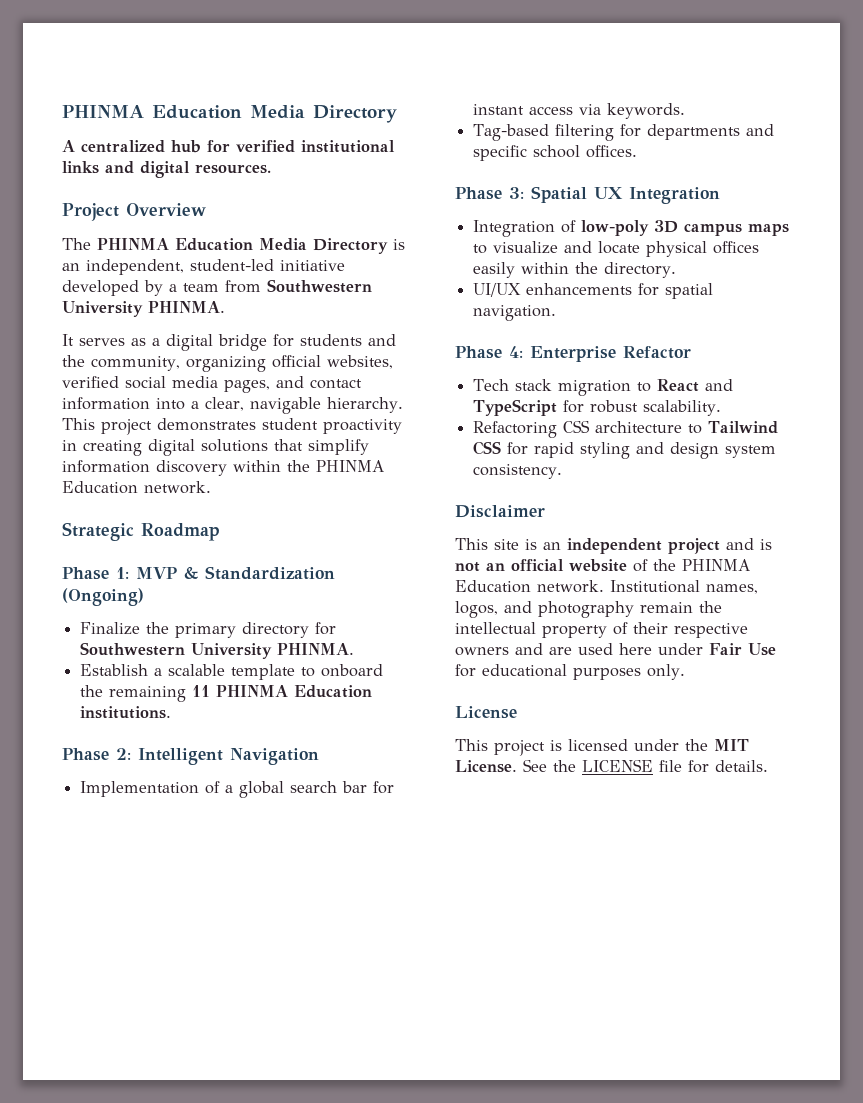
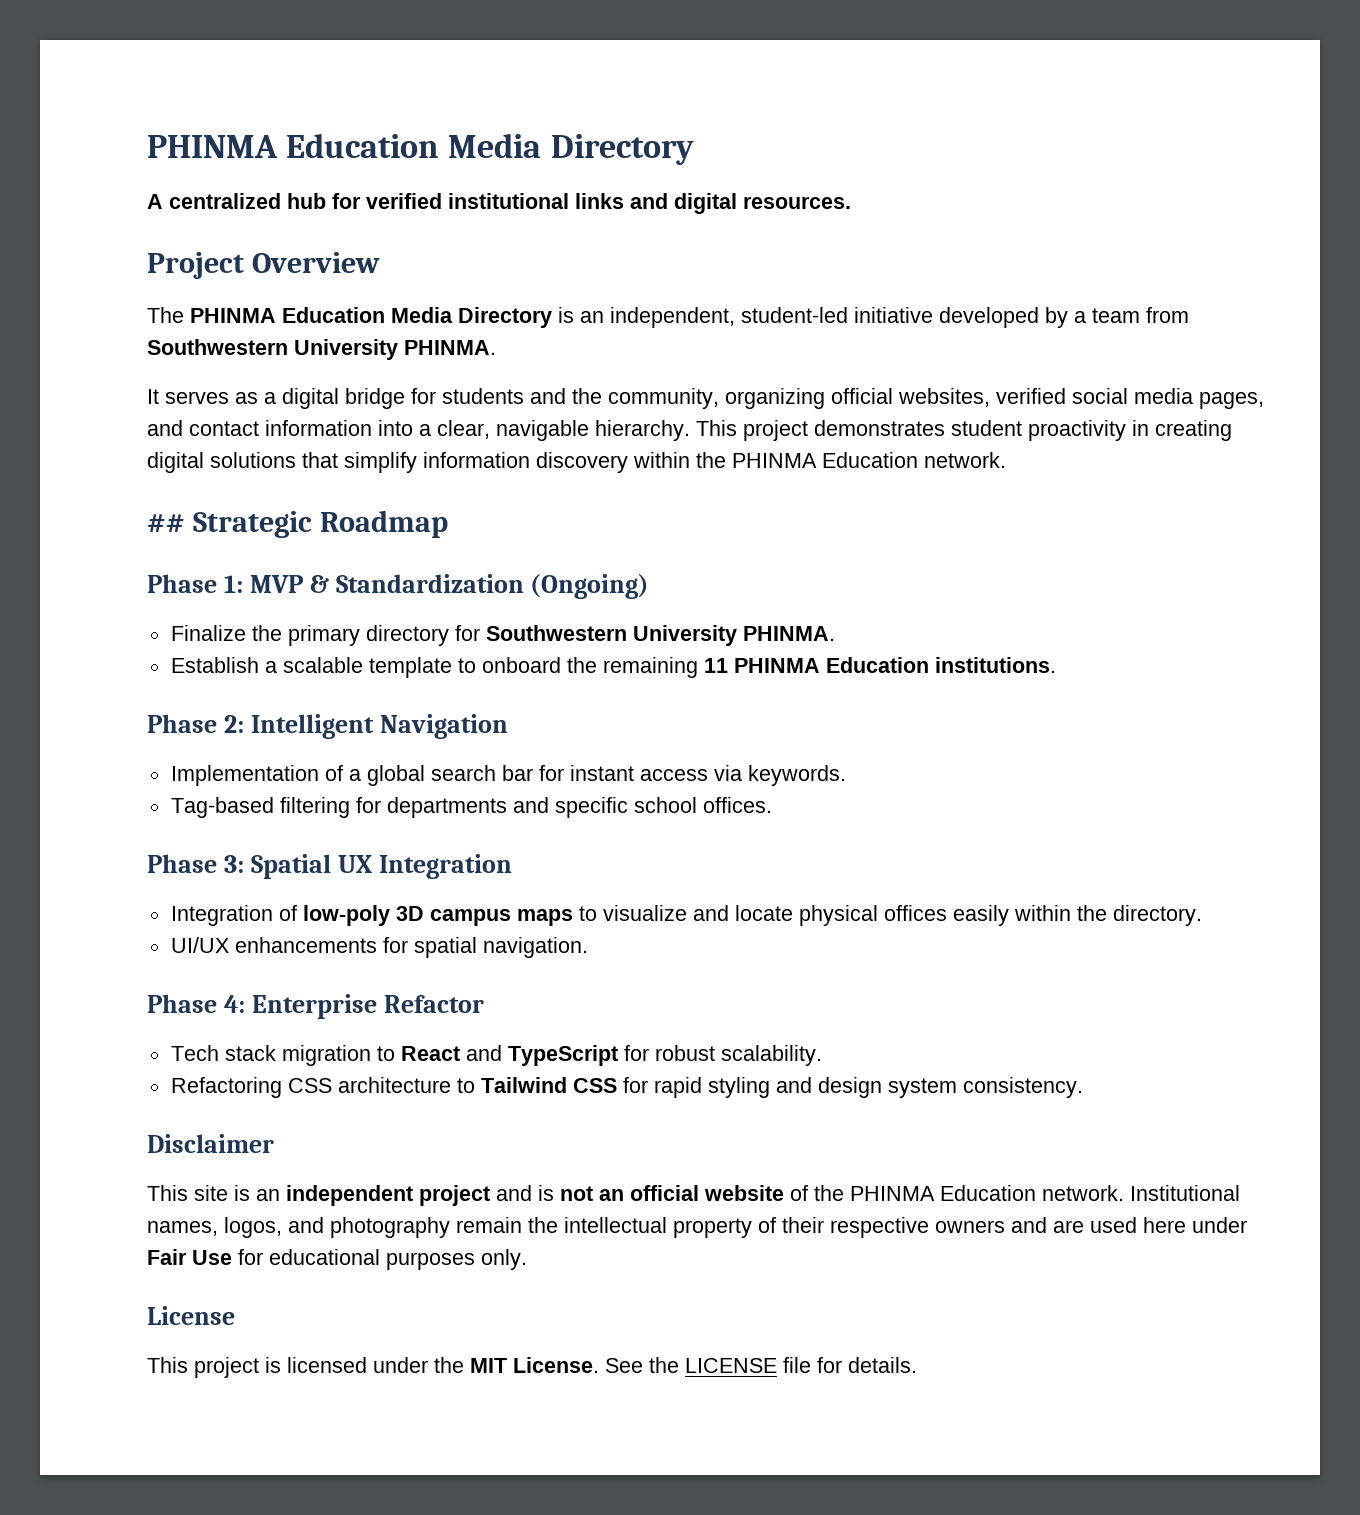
- Strategic Roadmap
+ ## Strategic Roadmap

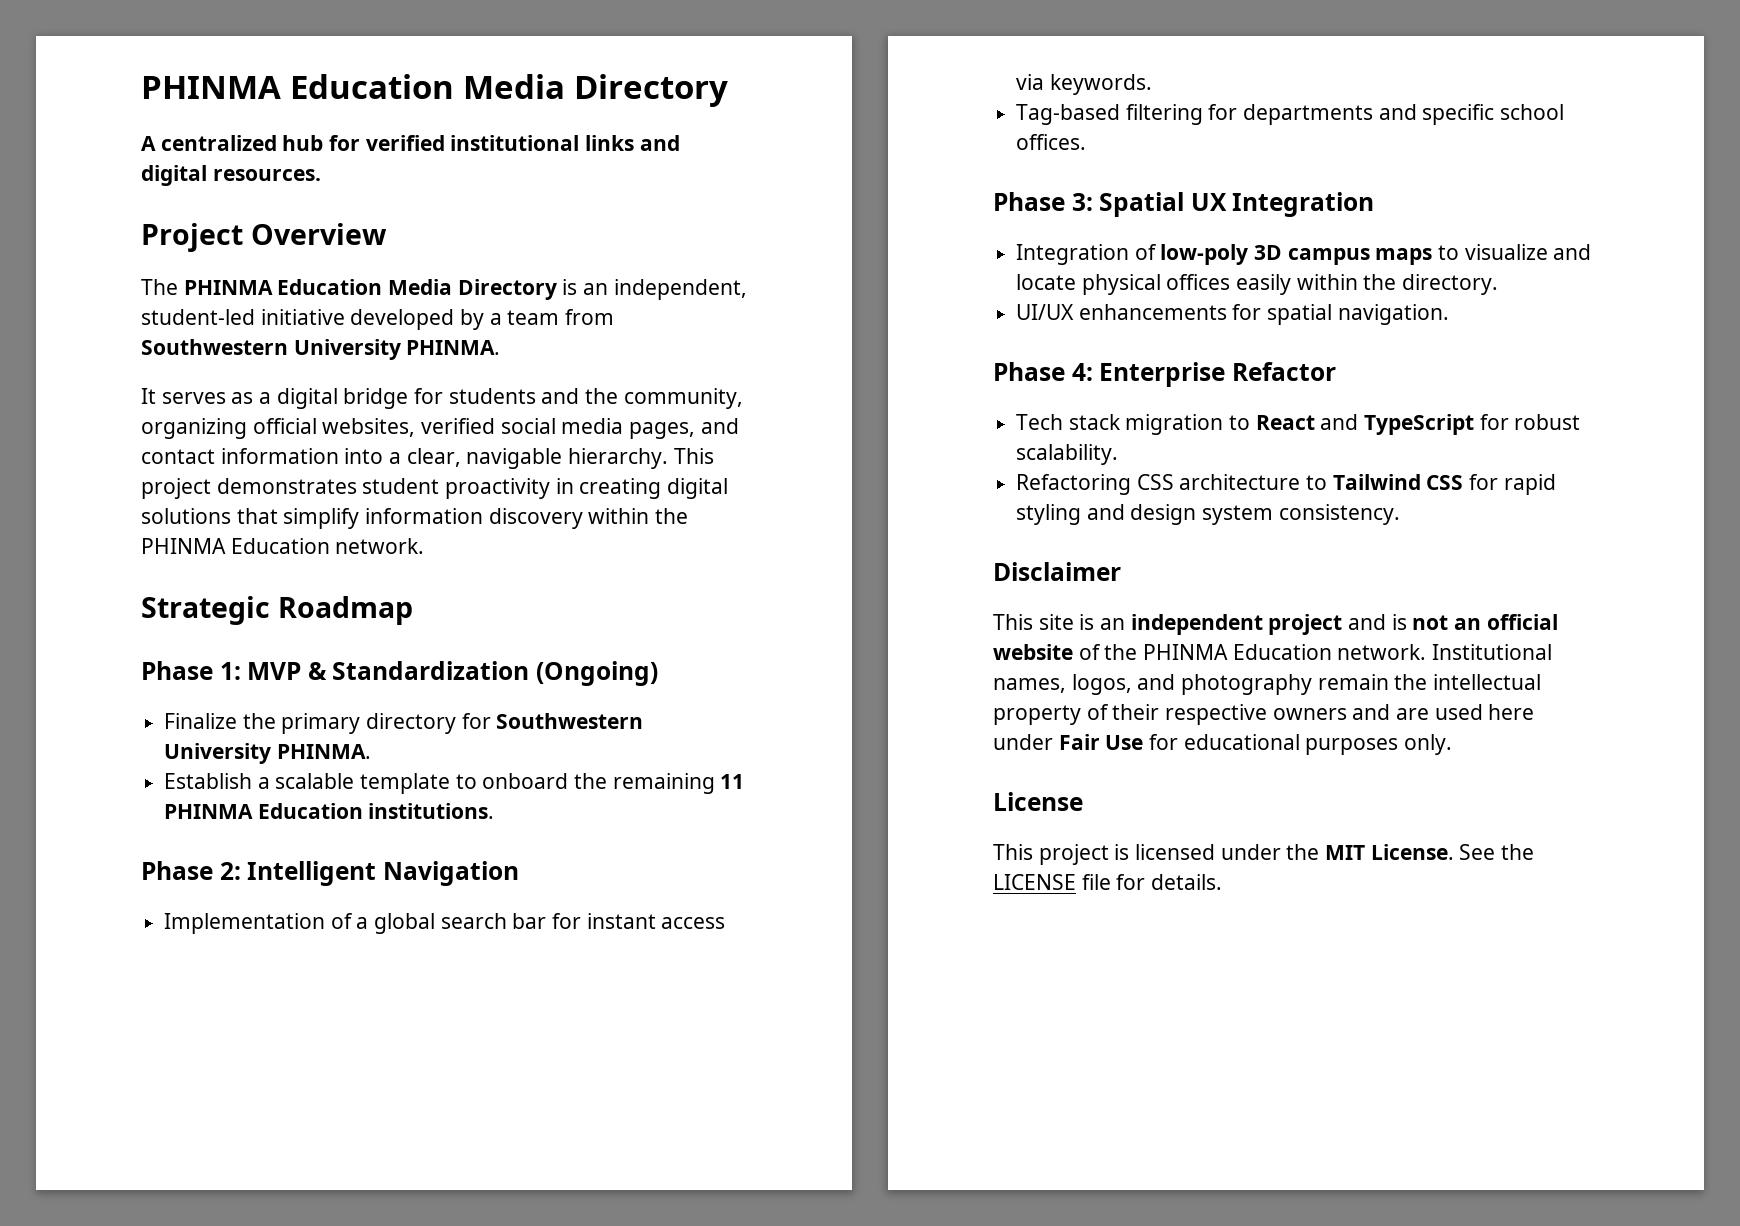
- ## Strategic Roadmap
+ Strategic Roadmap

